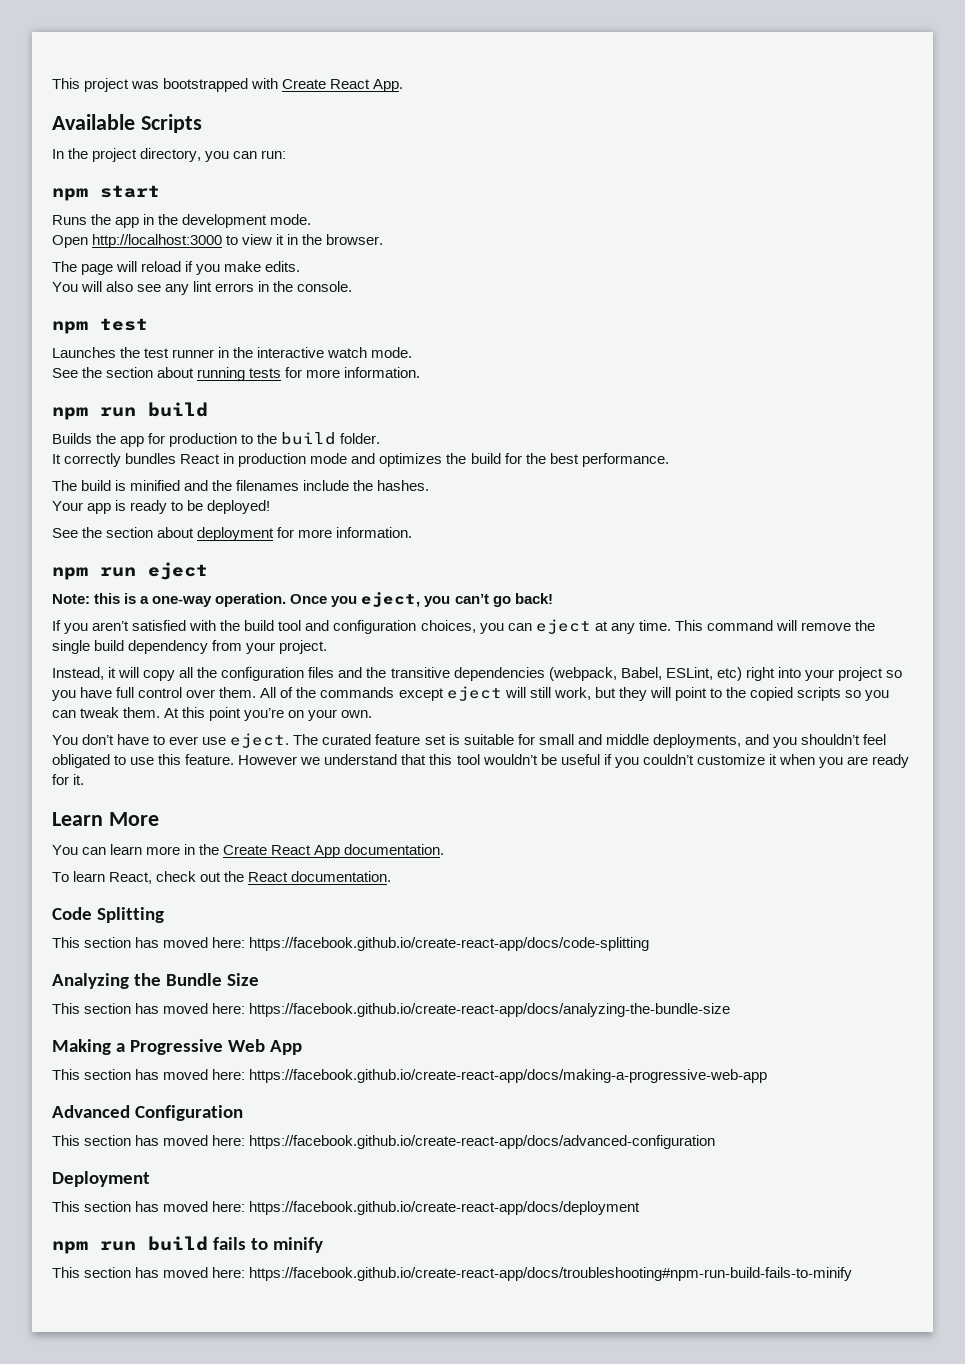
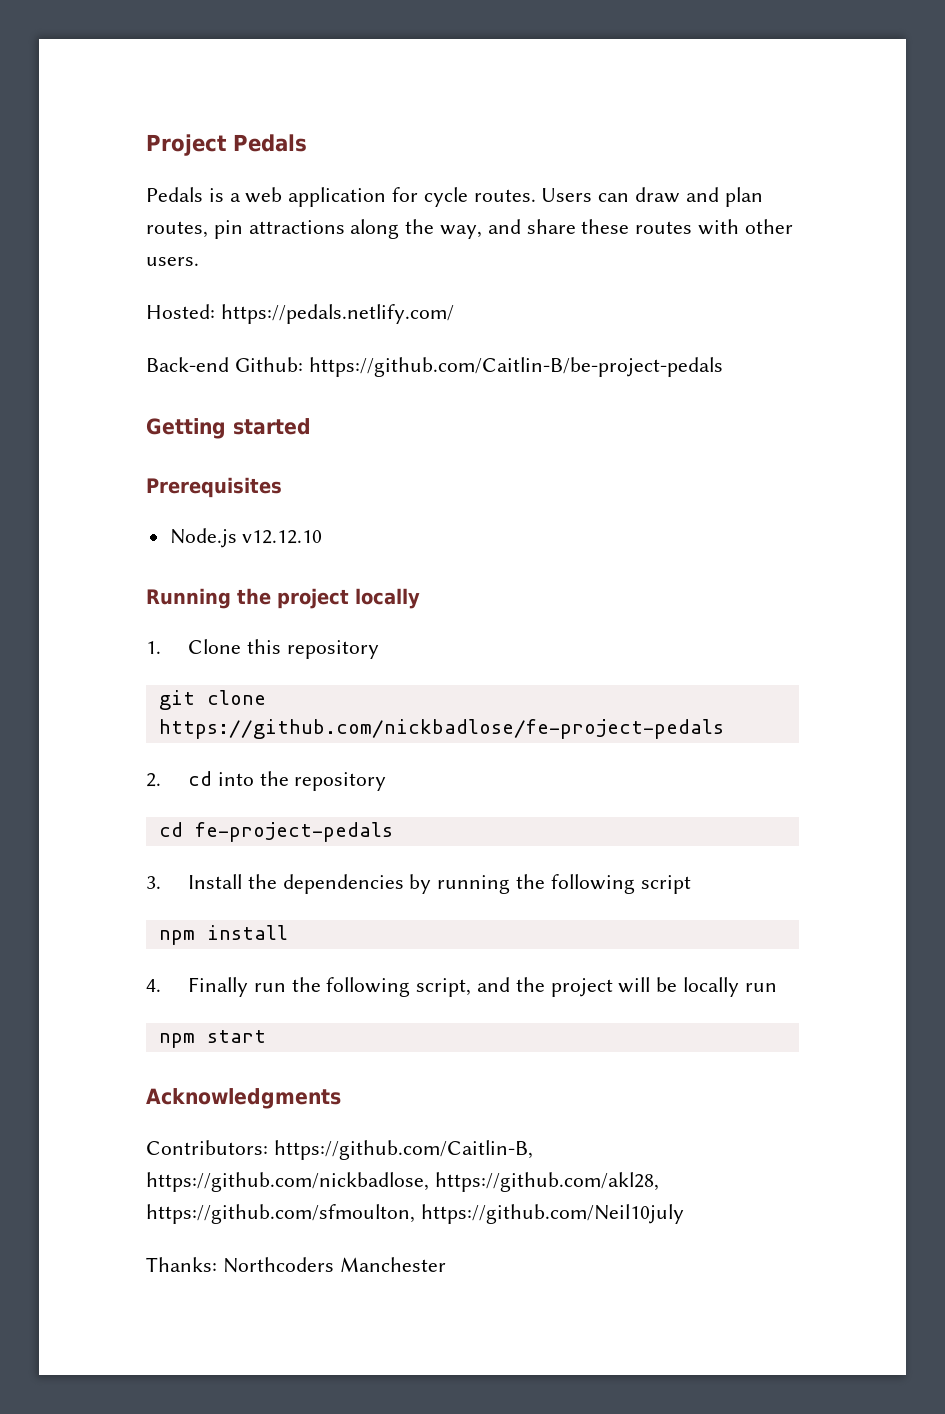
- This project was bootstrapped with Create React App.
- Available Scripts
- In the project directory, you can run:
+ Project Pedals
+ Pedals is a web application for cycle routes. Users can draw and plan routes, pin attractions along the way, and share these routes with other users.
+ Hosted: https://pedals.netlify.com/
+ Back-end Github: https://github.com/Caitlin-B/be-project-pedals
+ Getting started
+ Prerequisites
+ Node.js v12.12.10
+ Running the project locally
+ 1. Clone this repository
+ git clone https://github.com/nickbadlose/fe-project-pedals
+ 2. cd into the repository
+ cd fe-project-pedals
+ 3. Install the dependencies by running the following script
+ npm install
+ 4. Finally run the following script, and the project will be locally run
  npm start
- Runs the app in the development mode.
- Open http://localhost:3000 to view it in the browser.
- The page will reload if you make edits.
- You will also see any lint errors in the console.
- npm test
- Launches the test runner in the interactive watch mode.
- See the section about running tests for more information.
- npm run build
- Builds the app for production to the build folder.
- It correctly bundles React in production mode and optimizes the build for the best performance.
- The build is minified and the filenames include the hashes.
- Your app is ready to be deployed!
- See the section about deployment for more information.
- npm run eject
- Note: this is a one-way operation. Once you eject, you can’t go back!
- If you aren’t satisfied with the build tool and configuration choices, you can eject at any time. This command will remove the single build dependency from your project.
- Instead, it will copy all the configuration files and the transitive dependencies (webpack, Babel, ESLint, etc) right into your project so you have full control over them. All of the commands except eject will still work, but they will point to the copied scripts so you can tweak them. At this point you’re on your own.
- You don’t have to ever use eject. The curated feature set is suitable for small and middle deployments, and you shouldn’t feel obligated to use this feature. However we understand that this tool wouldn’t be useful if you couldn’t customize it when you are ready for it.
- Learn More
- You can learn more in the Create React App documentation.
- To learn React, check out the React documentation.
- Code Splitting
- This section has moved here: https://facebook.github.io/create-react-app/docs/code-splitting
- Analyzing the Bundle Size
- This section has moved here: https://facebook.github.io/create-react-app/docs/analyzing-the-bundle-size
- Making a Progressive Web App
- This section has moved here: https://facebook.github.io/create-react-app/docs/making-a-progressive-web-app
- Advanced Configuration
- This section has moved here: https://facebook.github.io/create-react-app/docs/advanced-configuration
- Deployment
- This section has moved here: https://facebook.github.io/create-react-app/docs/deployment
- npm run build fails to minify
- This section has moved here: https://facebook.github.io/create-react-app/docs/troubleshooting#npm-run-build-fails-to-minify
+ Acknowledgments
+ Contributors: https://github.com/Caitlin-B, https://github.com/nickbadlose, https://github.com/akl28, https://github.com/sfmoulton, https://github.com/Neil10july
+ Thanks: Northcoders Manchester

